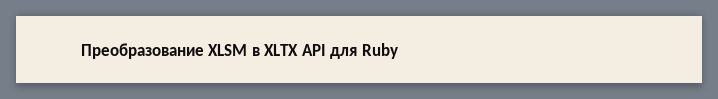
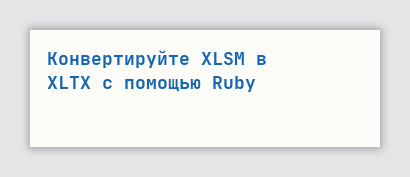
- Преобразование XLSM в XLTX API для Ruby
+ Конвертируйте XLSM в XLTX с помощью Ruby

